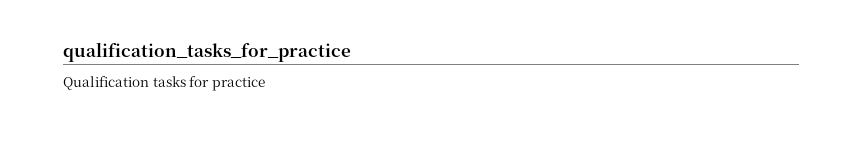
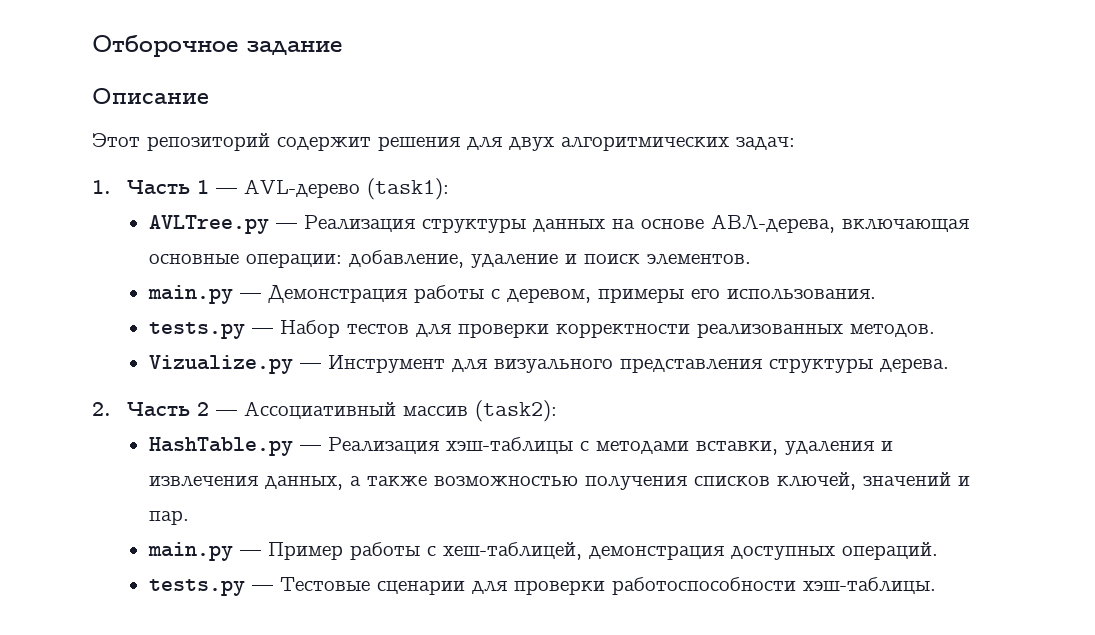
- qualification_tasks_for_practice
- Qualification tasks for practice
+ Отборочное задание
+ Описание
+ Этот репозиторий содержит решения для двух алгоритмических задач:
+ 1. Часть 1 — AVL-дерево (task1):
+ AVLTree.py — Реализация структуры данных на основе АВЛ-дерева, включающая основные операции: добавление, удаление и поиск элементов.
+ main.py — Демонстрация работы с деревом, примеры его использования.
+ tests.py — Набор тестов для проверки корректности реализованных методов.
+ Vizualize.py — Инструмент для визуального представления структуры дерева.
+ 2. Часть 2 — Ассоциативный массив (task2):
+ HashTable.py — Реализация хэш-таблицы с методами вставки, удаления и извлечения данных, а также возможностью получения списков ключей, значений и пар.
+ main.py — Пример работы с хеш-таблицей, демонстрация доступных операций.
+ tests.py — Тестовые сценарии для проверки работоспособности хэш-таблицы.

